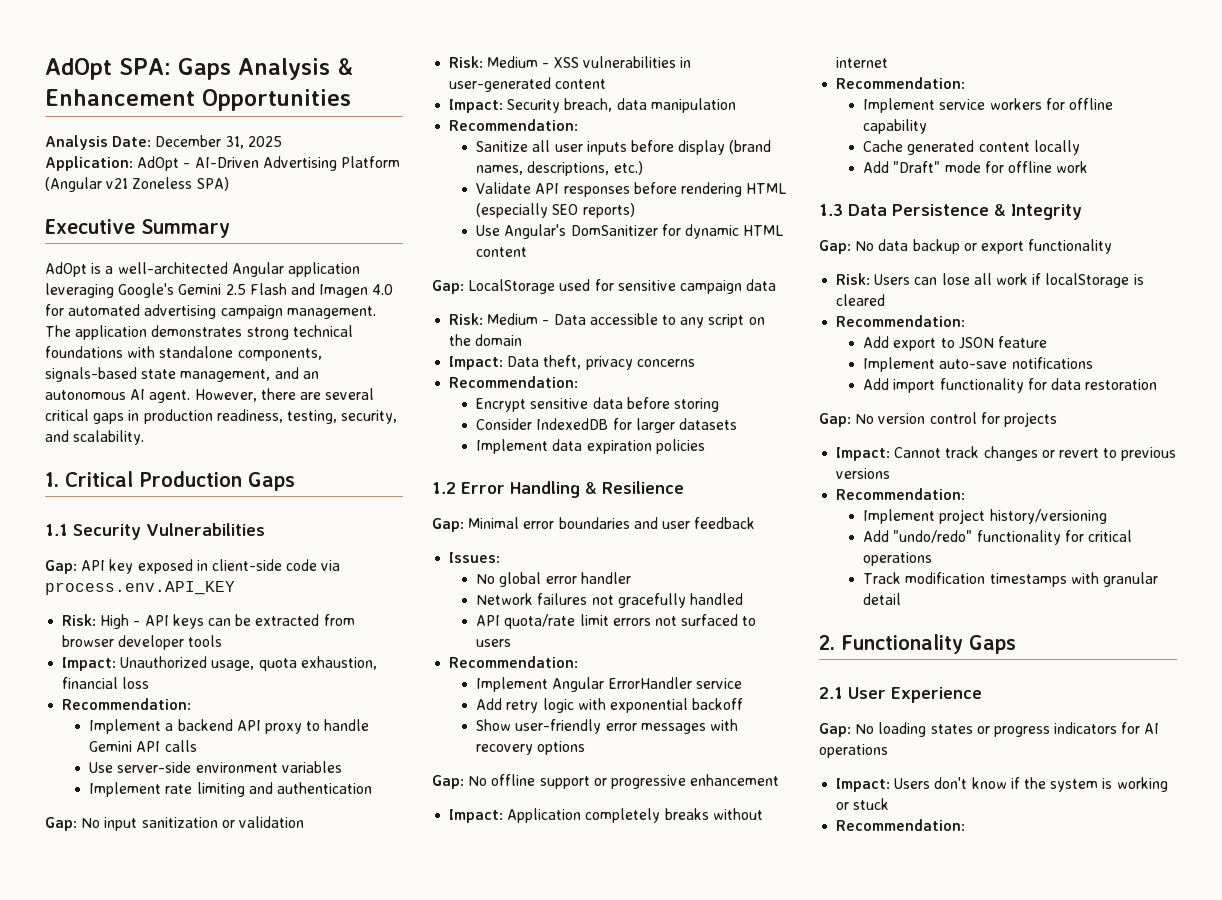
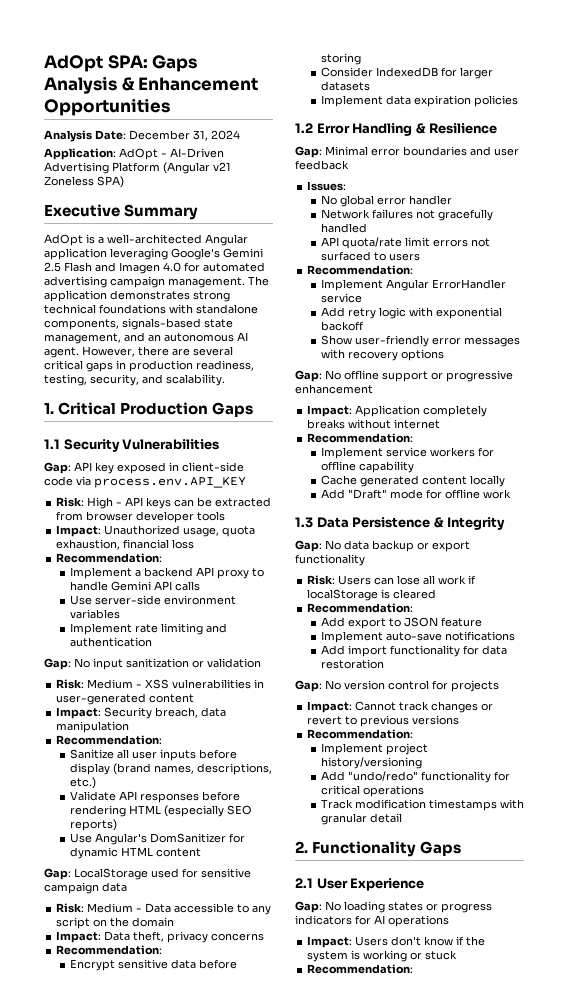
- Analysis Date: December 31, 2025
+ Analysis Date: December 31, 2024

